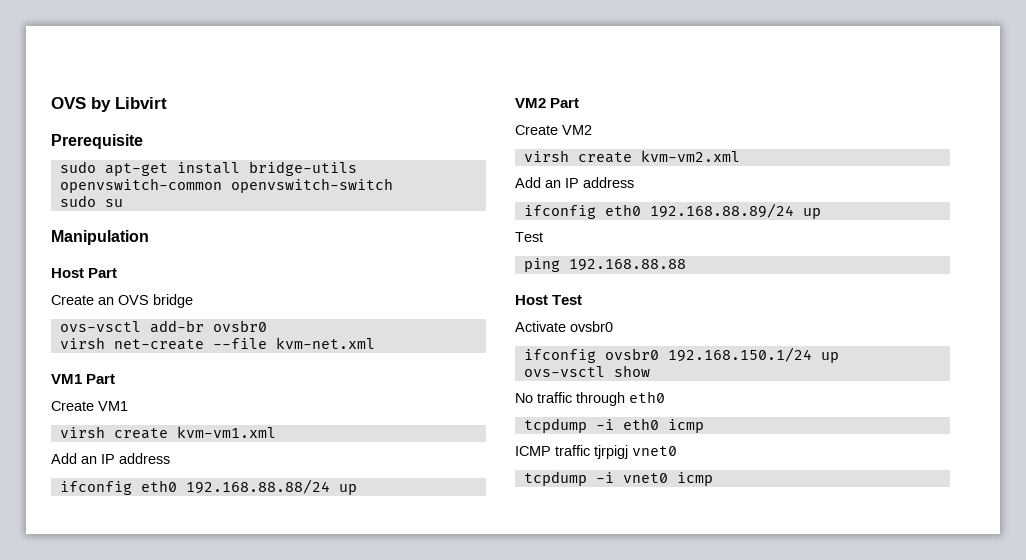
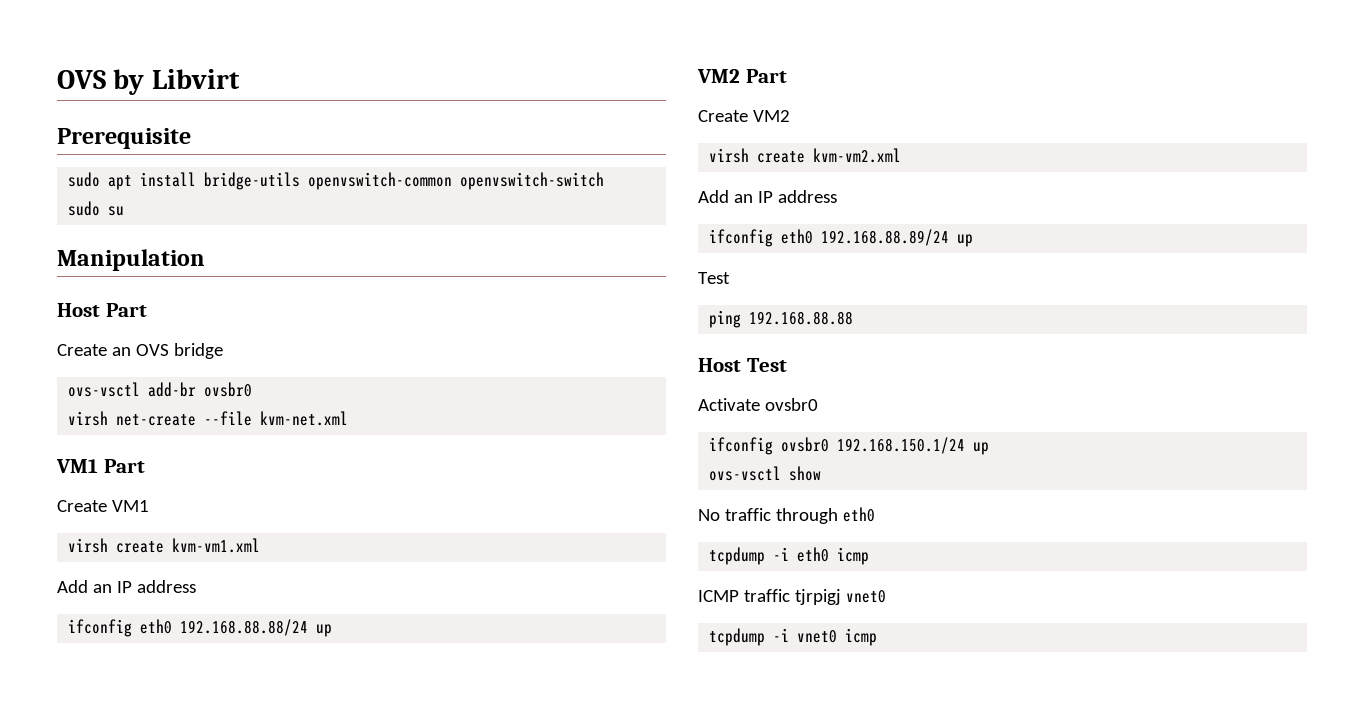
- sudo apt-get install bridge-utils openvswitch-common openvswitch-switch
+ sudo apt install bridge-utils openvswitch-common openvswitch-switch

